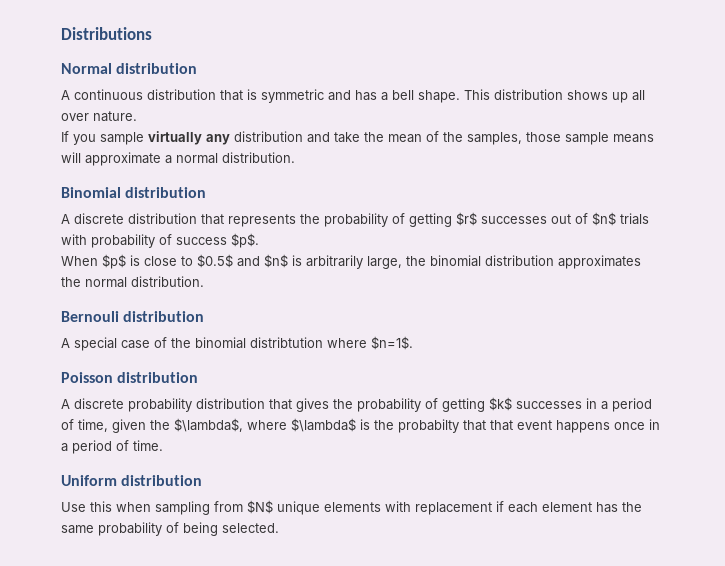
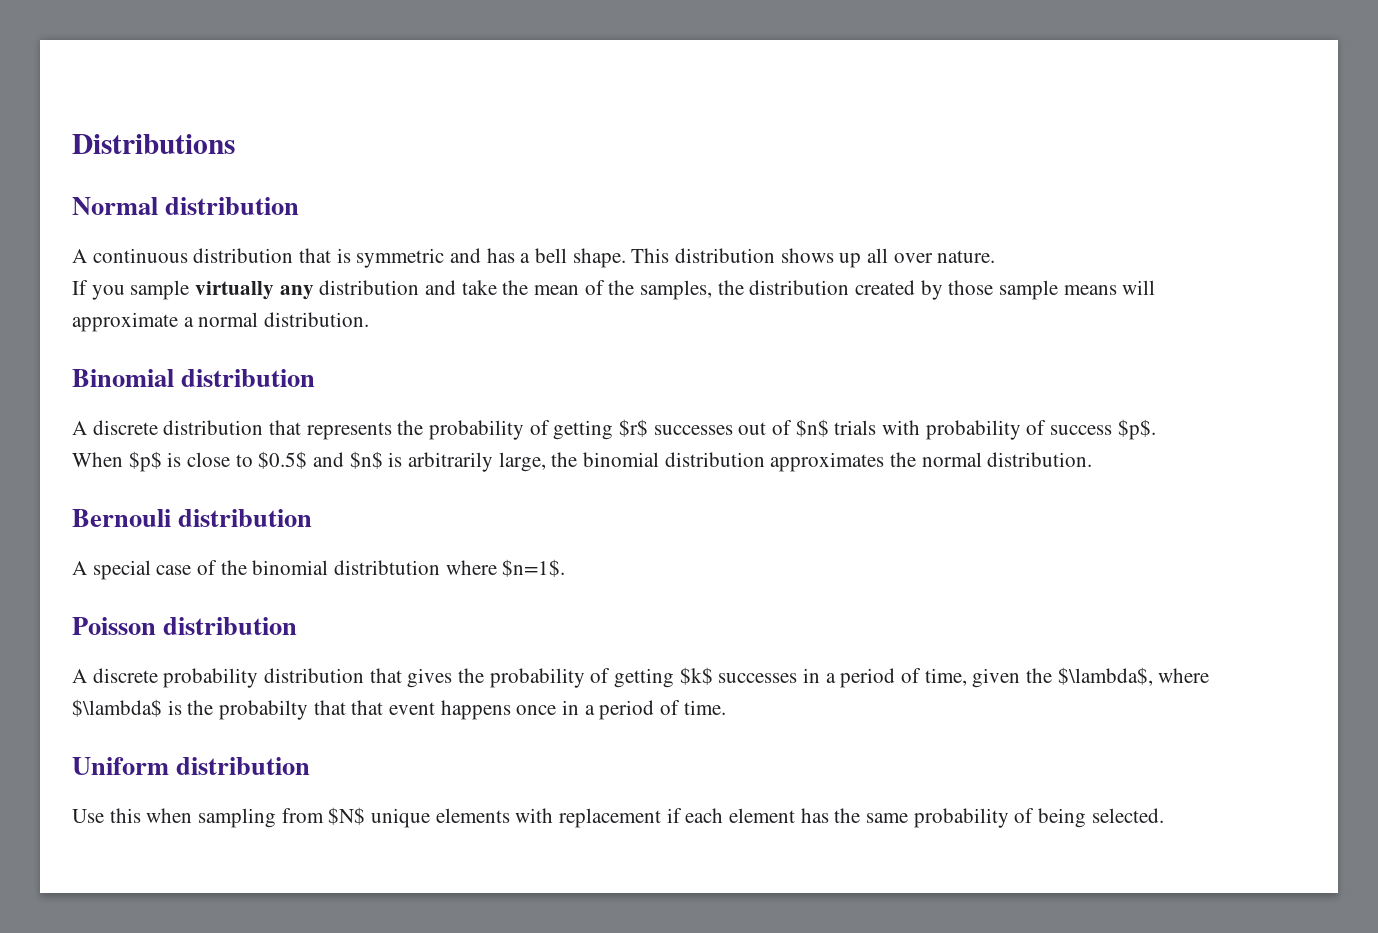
- If you sample virtually any distribution and take the mean of the samples, those sample means will approximate a normal distribution.
+ If you sample virtually any distribution and take the mean of the samples, the distribution created by those sample means will approximate a normal distribution.

